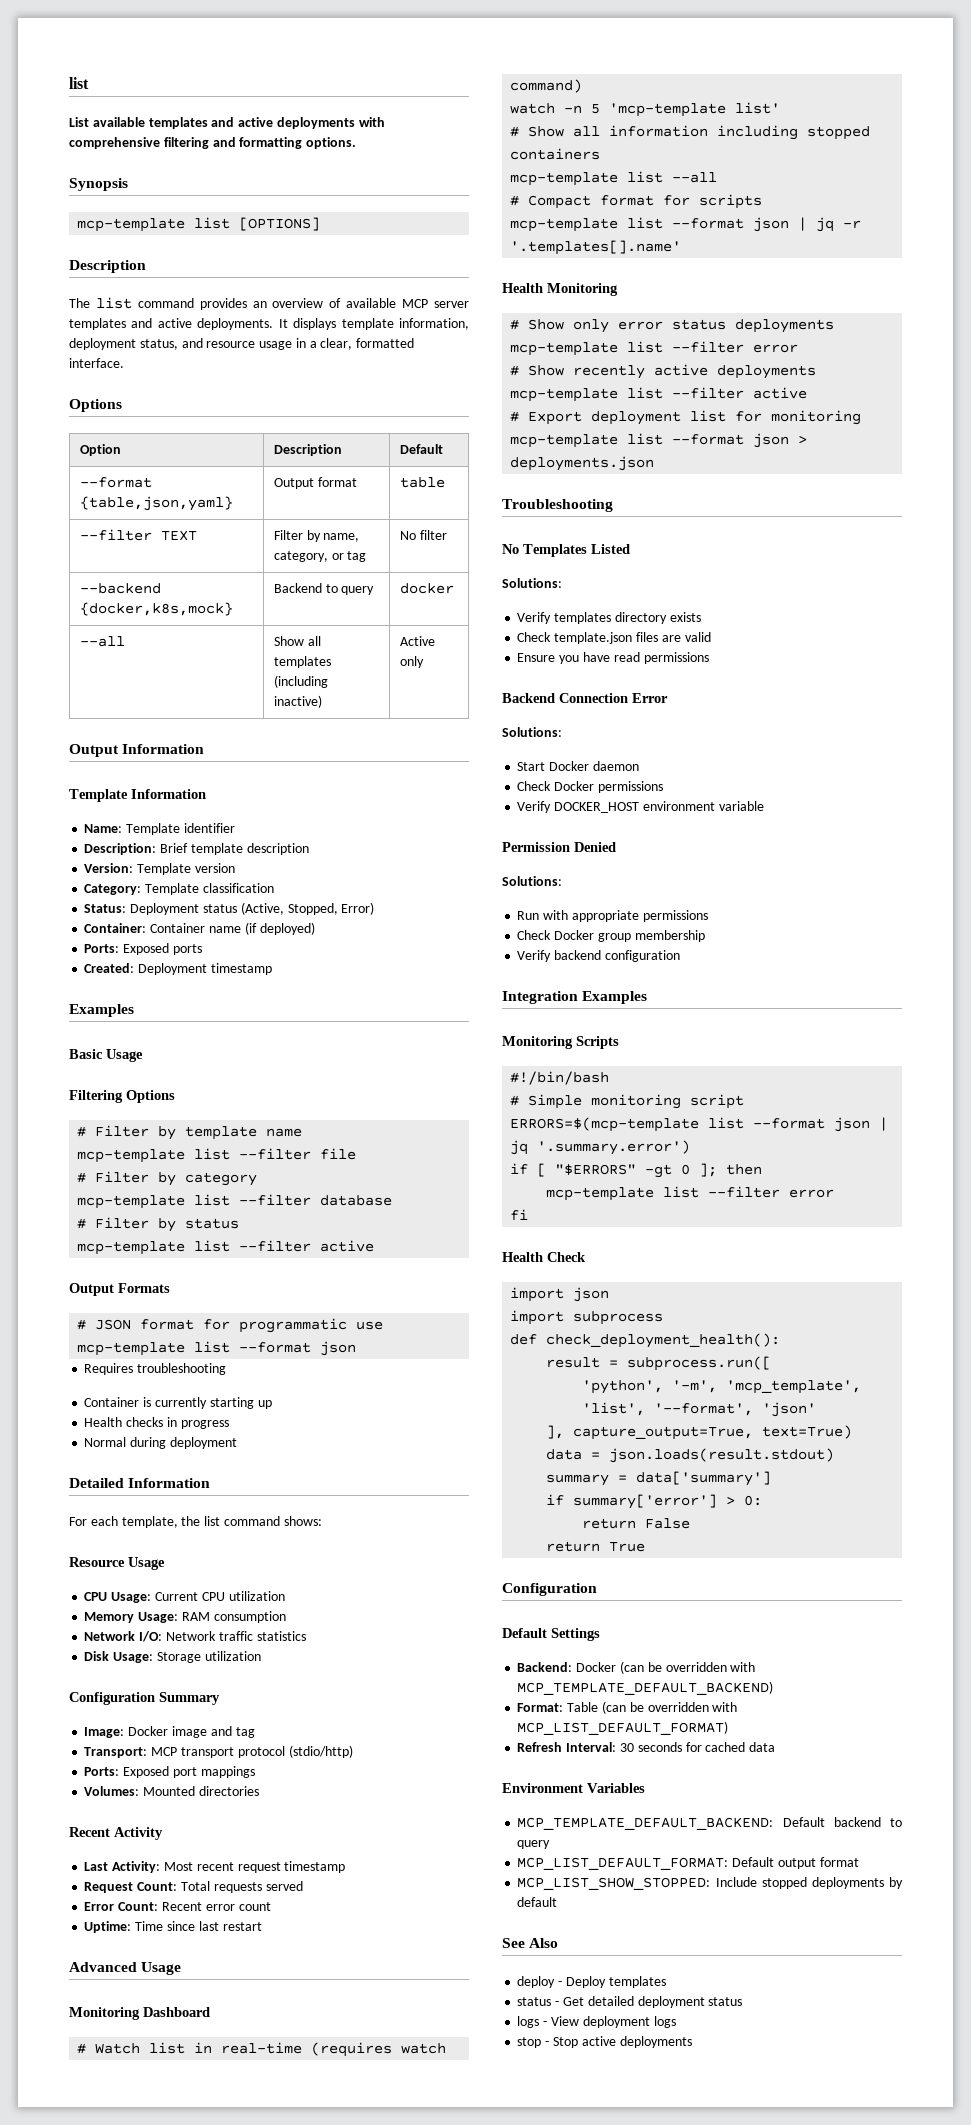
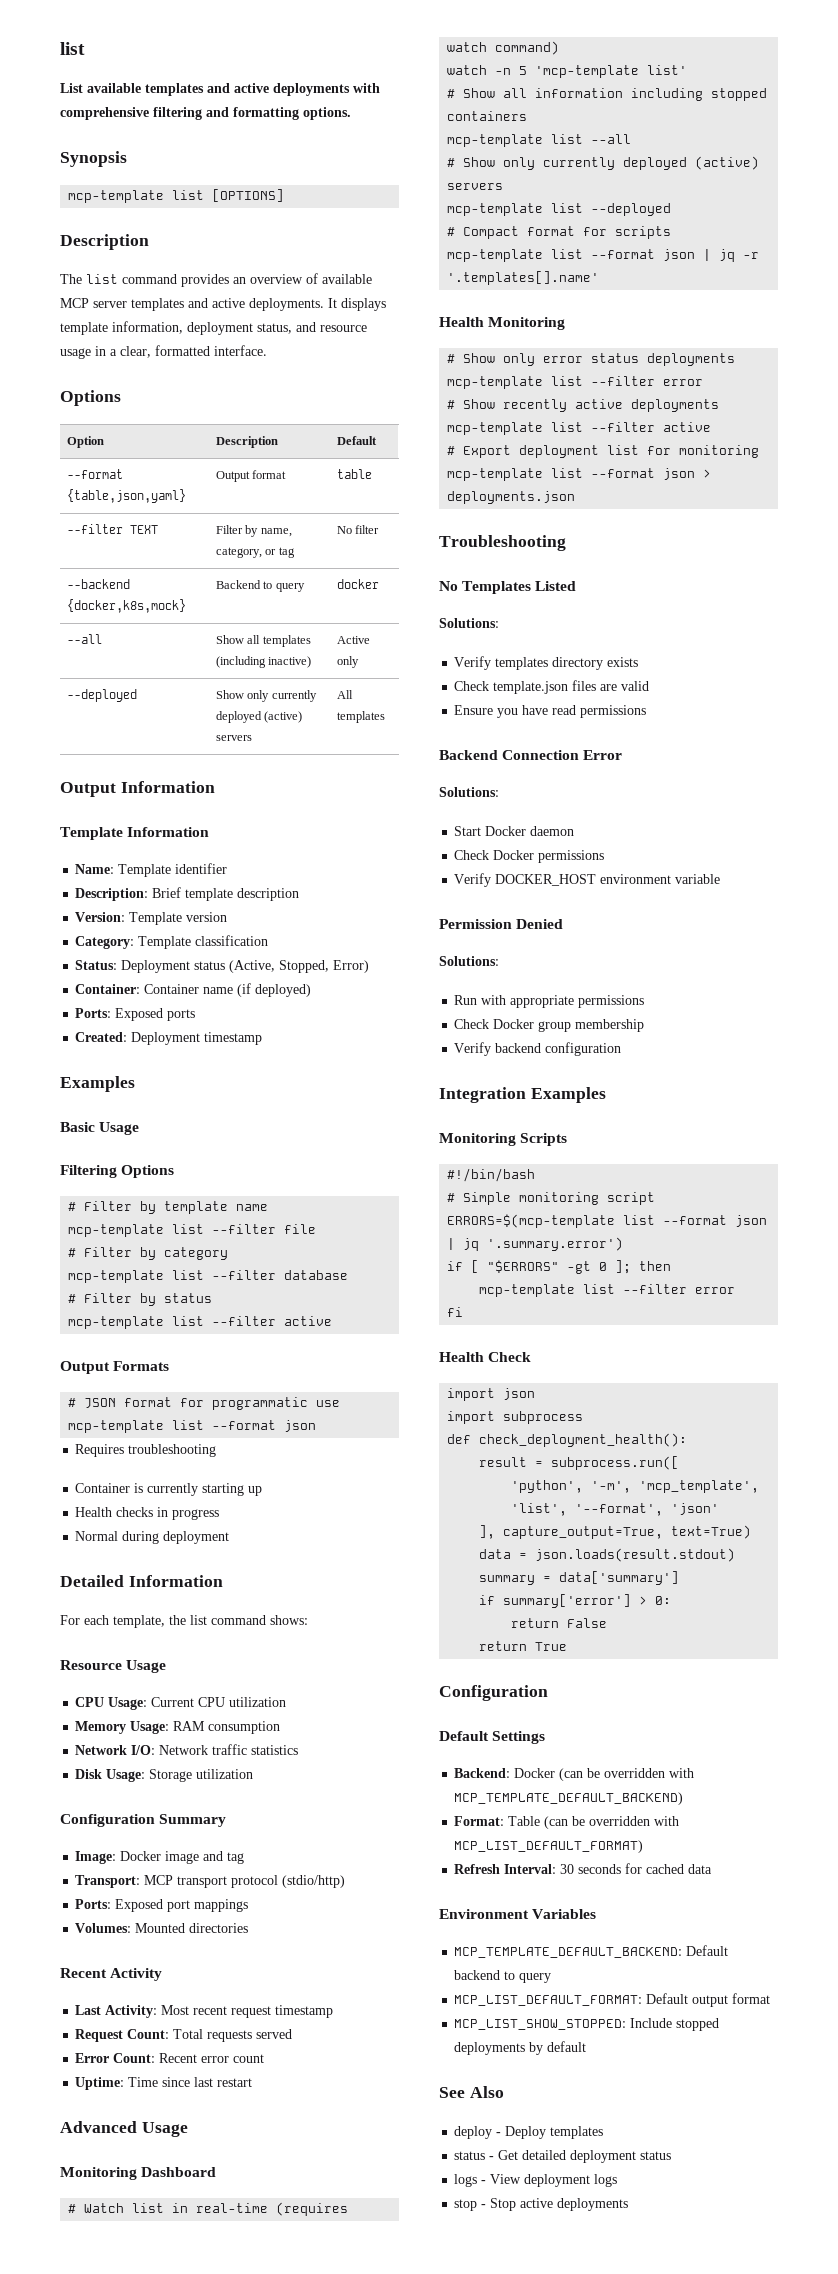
+ --deployed | Show only currently deployed (active) servers | All templates
+ # Show only currently deployed (active) servers
+ mcp-template list --deployed

